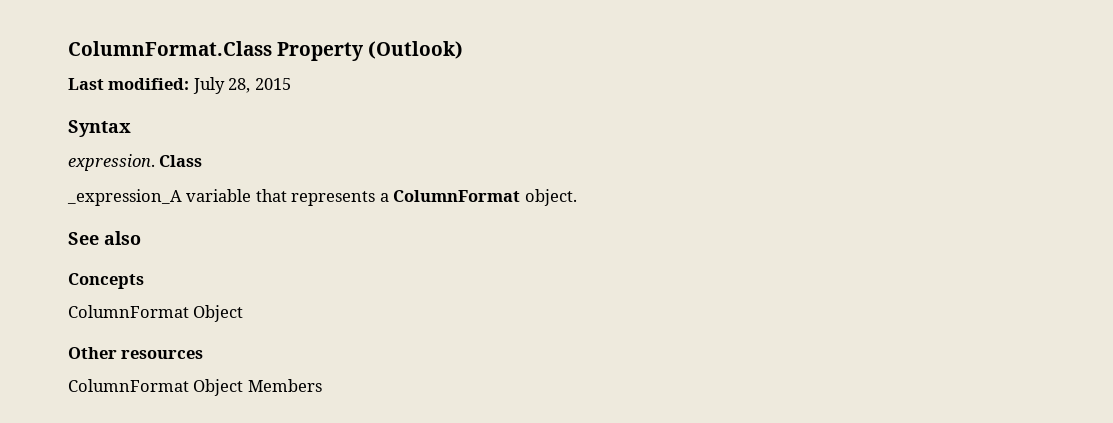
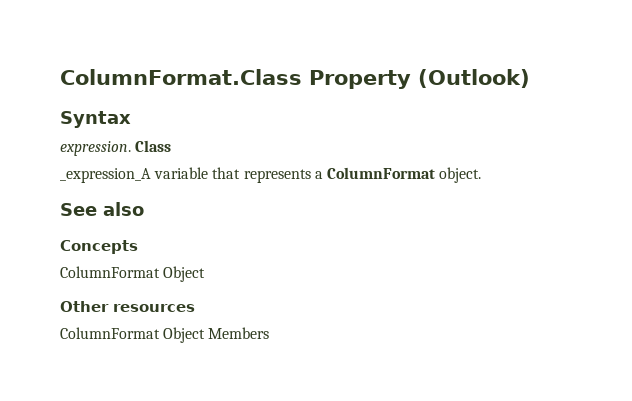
- Last modified: July 28, 2015

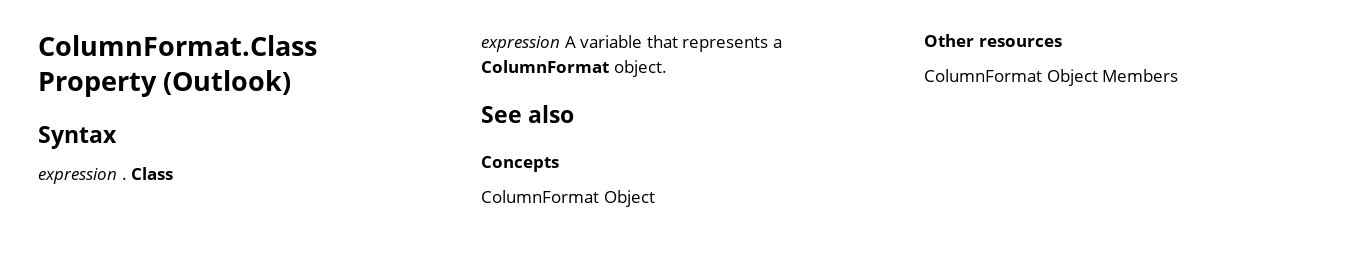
- expression.
+ expression .
- _expression_A variable that represents a ColumnFormat object.
+ expression A variable that represents a ColumnFormat object.

